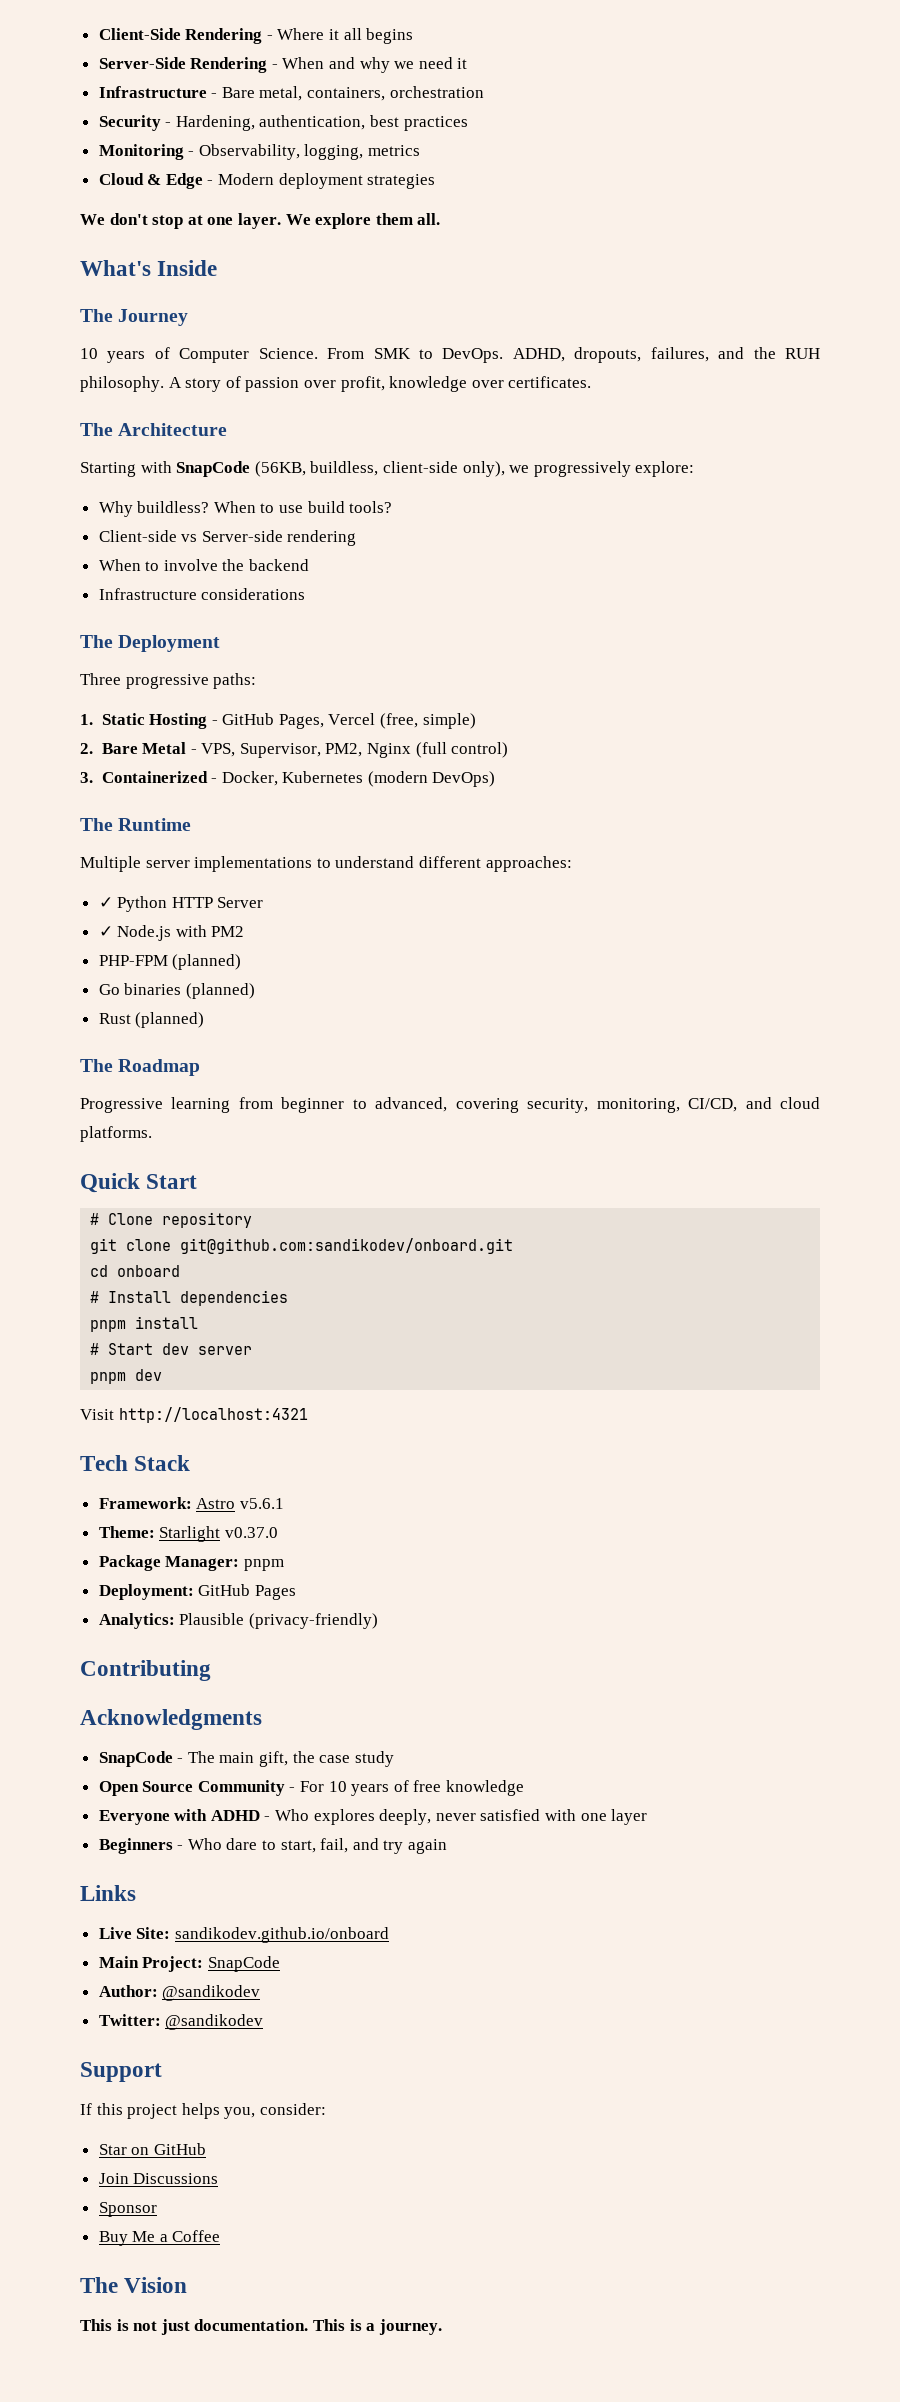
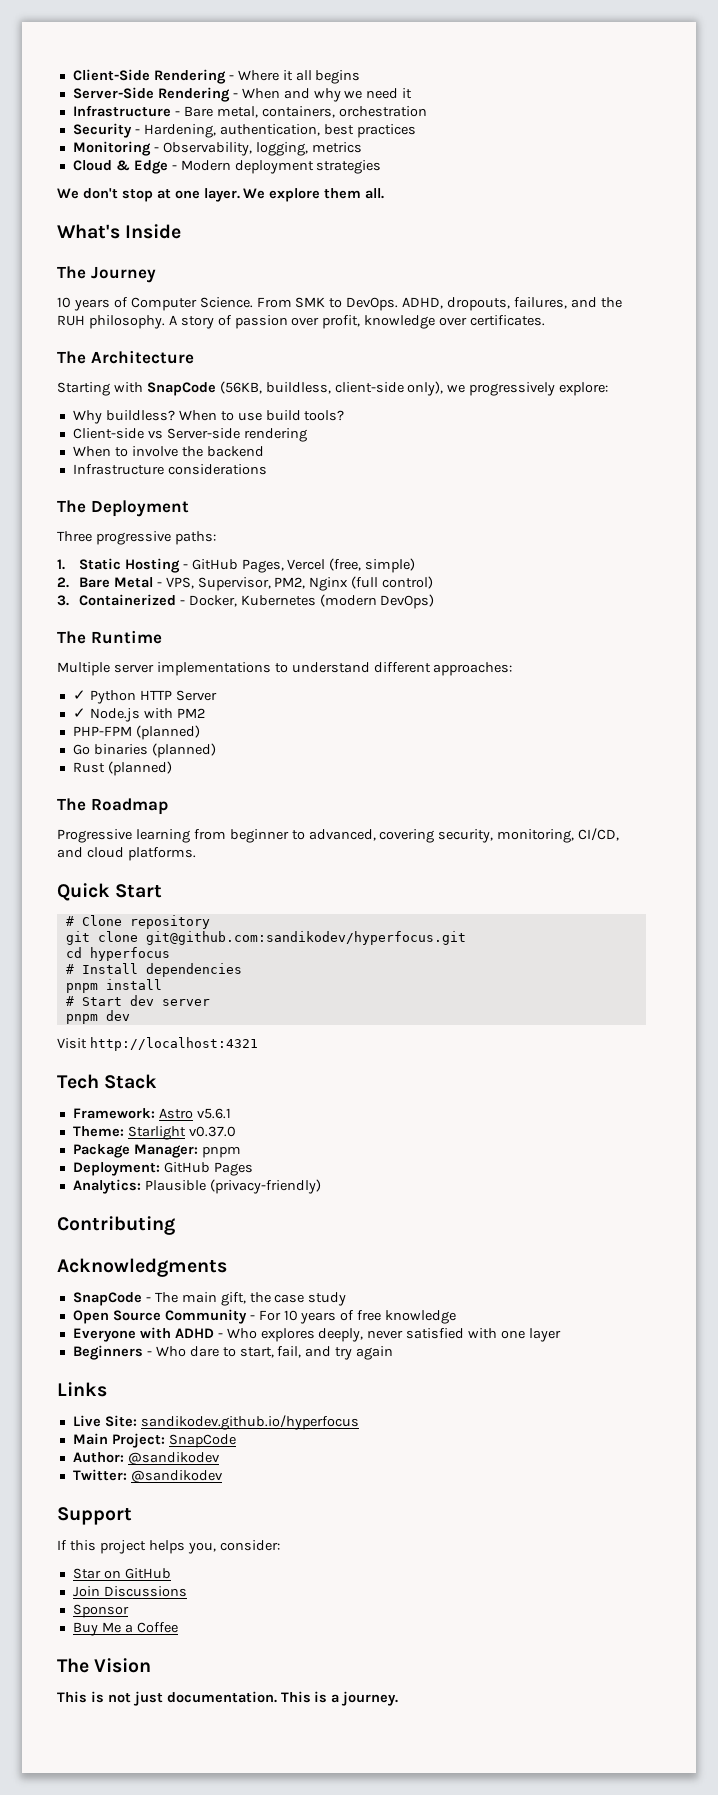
- git clone git@github.com:sandikodev/onboard.git
+ git clone git@github.com:sandikodev/hyperfocus.git
- cd onboard
+ cd hyperfocus
- Live Site: sandikodev.github.io/onboard
+ Live Site: sandikodev.github.io/hyperfocus

